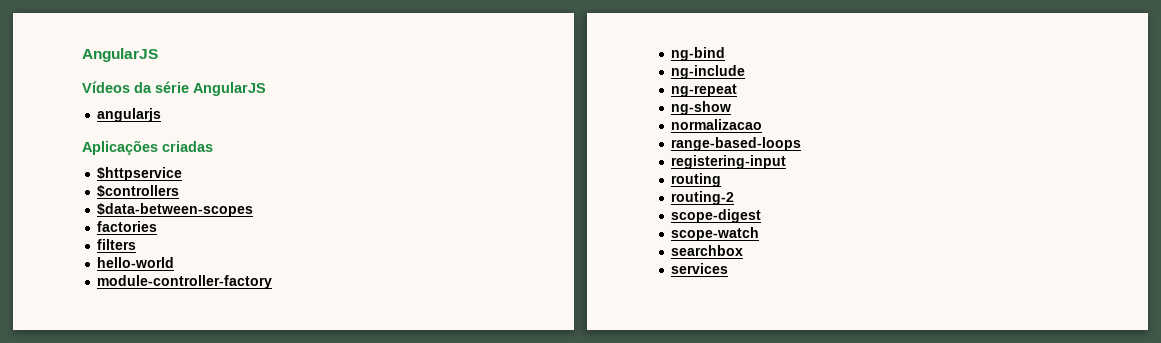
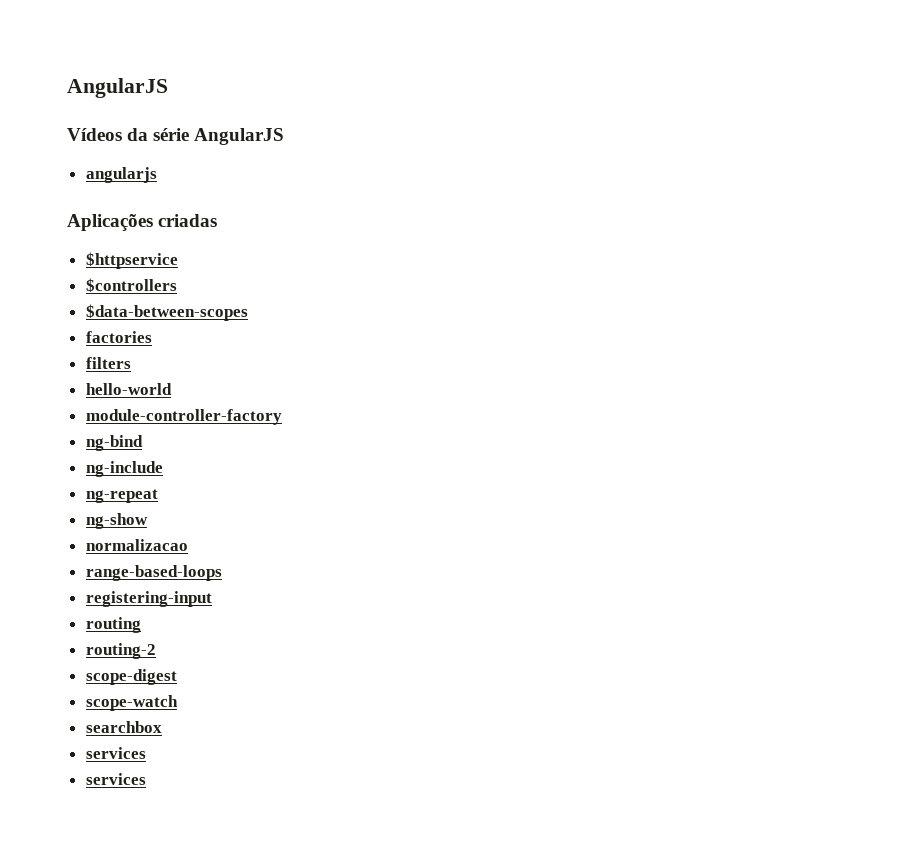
  searchbox
+ services

